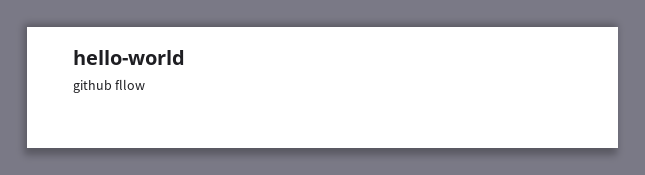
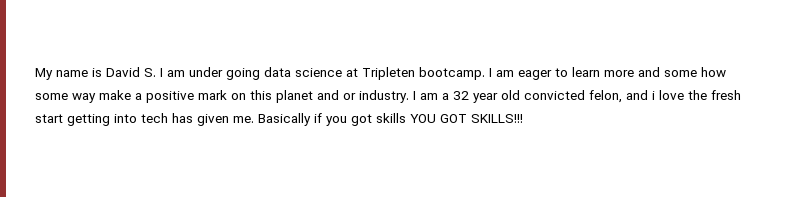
- hello-world
- github fllow
+ My name is David S. I am under going data science at Tripleten bootcamp. I am eager to learn more and some how some way make a positive mark on this planet and or industry. I am a 32 year old convicted felon, and i love the fresh start getting into tech has given me. Basically if you got skills YOU GOT SKILLS!!!

